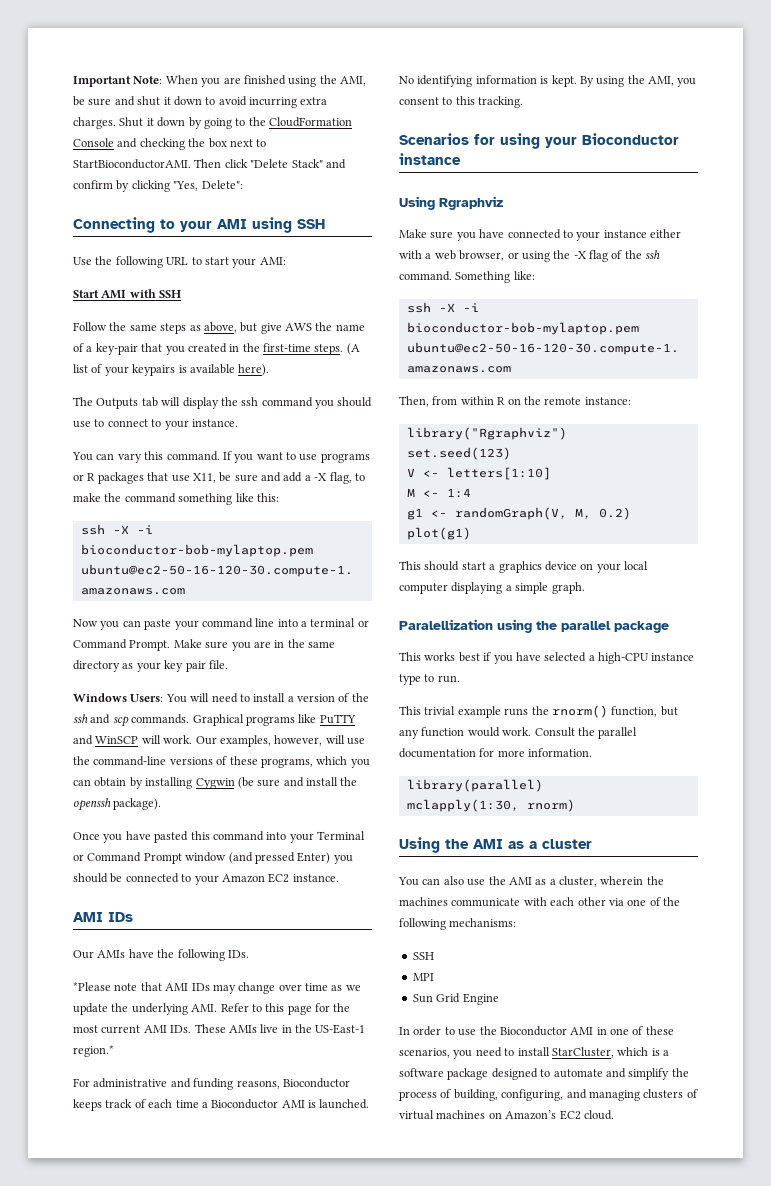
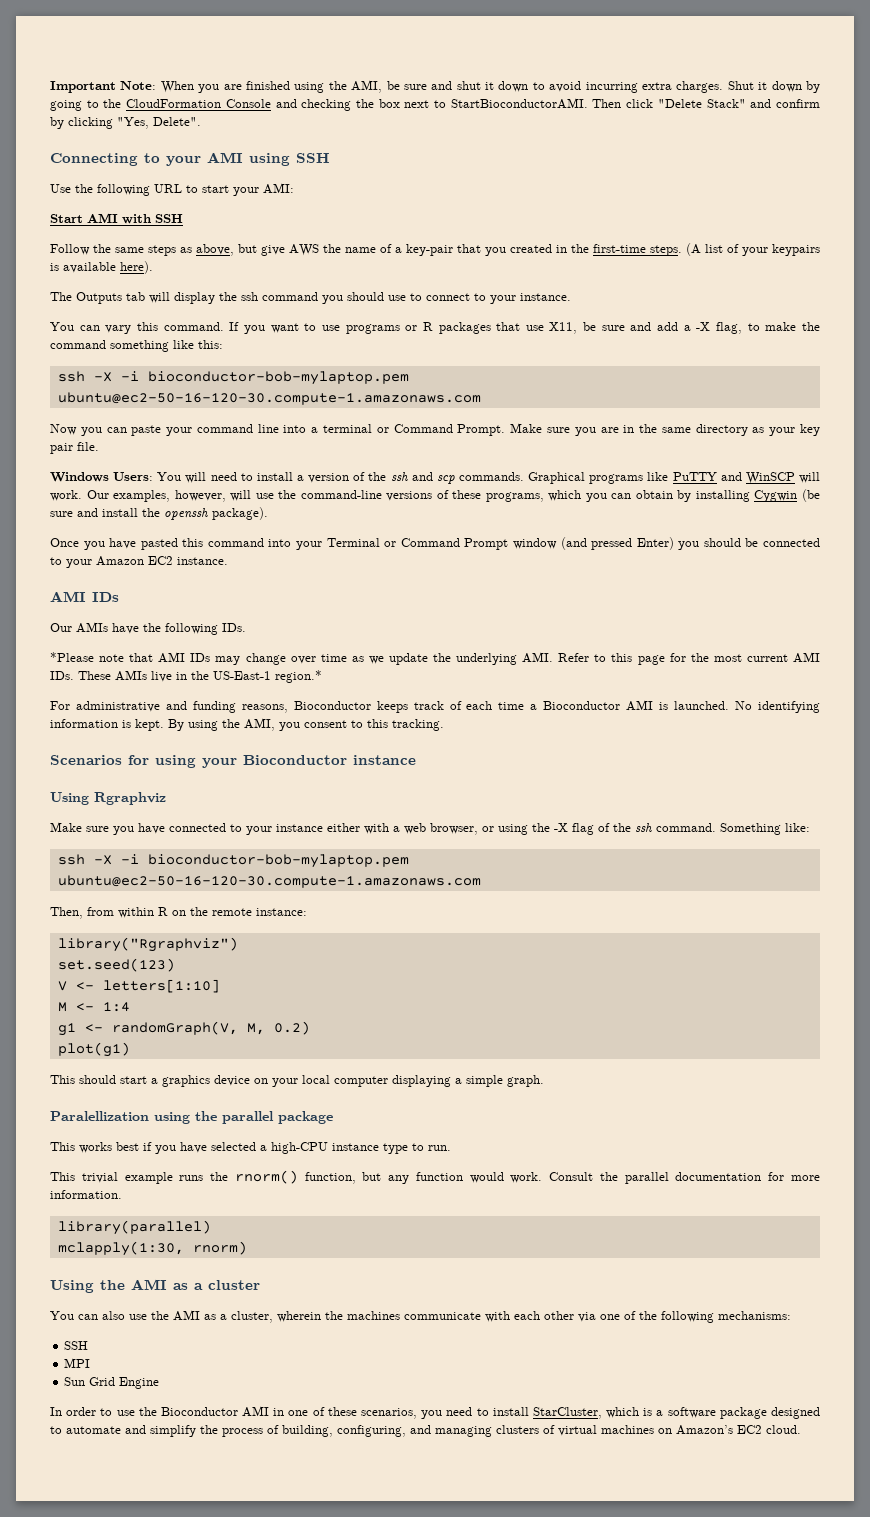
- Then click "Delete Stack" and confirm by clicking "Yes, Delete":
+ Then click "Delete Stack" and confirm by clicking "Yes, Delete".

